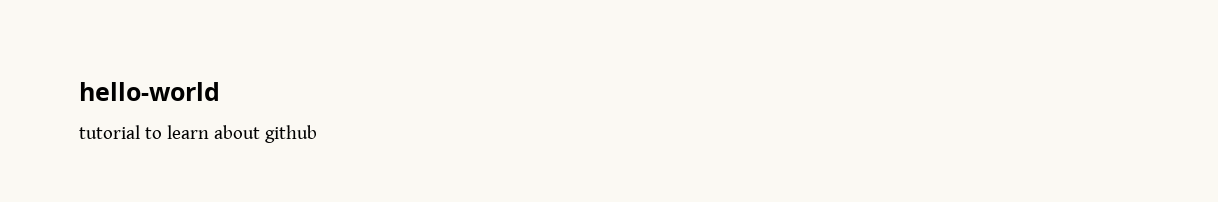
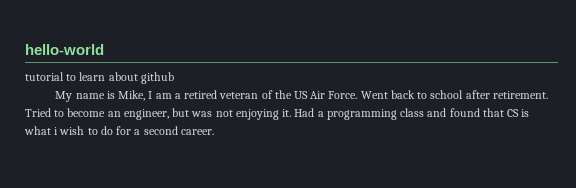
+ My name is Mike, I am a retired veteran of the US Air Force. Went back to school after retirement. Tried to become an engineer, but was not enjoying it. Had a programming class and found that CS is what i wish to do for a second career.

